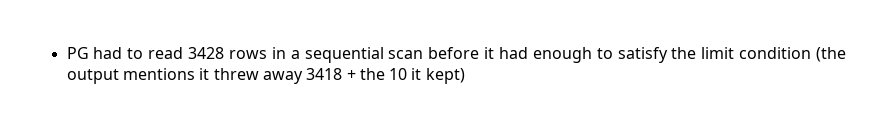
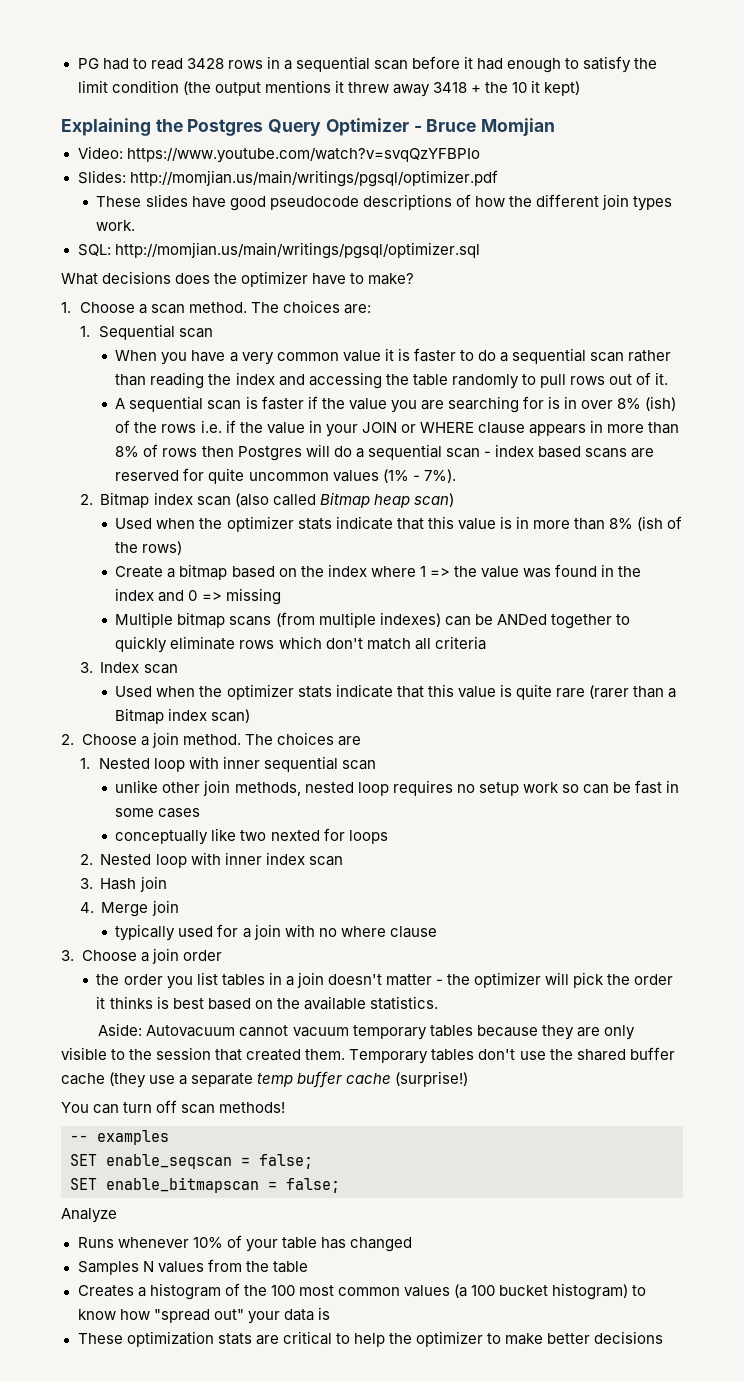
+ Explaining the Postgres Query Optimizer - Bruce Momjian
+ Video: https://www.youtube.com/watch?v=svqQzYFBPIo
+ Slides: http://momjian.us/main/writings/pgsql/optimizer.pdf
+ These slides have good pseudocode descriptions of how the different join types work.
+ SQL: http://momjian.us/main/writings/pgsql/optimizer.sql
+ What decisions does the optimizer have to make?
+ 1. Choose a scan method. The choices are:
+ 1. Sequential scan
+ When you have a very common value it is faster to do a sequential scan rather than reading the index and accessing the table randomly to pull rows out of it.
+ A sequential scan is faster if the value you are searching for is in over 8% (ish) of the rows i.e. if the value in your JOIN or WHERE clause appears in more than 8% of rows then Postgres will do a sequential scan - index based scans are reserved for quite uncommon values (1% - 7%).
+ 2. Bitmap index scan (also called Bitmap heap scan)
+ Used when the optimizer stats indicate that this value is in more than 8% (ish of the rows)
+ Create a bitmap based on the index where 1 => the value was found in the index and 0 => missing
+ Multiple bitmap scans (from multiple indexes) can be ANDed together to quickly eliminate rows which don't match all criteria
+ 3. Index scan
+ Used when the optimizer stats indicate that this value is quite rare (rarer than a Bitmap index scan)
+ 2. Choose a join method. The choices are
+ 1. Nested loop with inner sequential scan
+ unlike other join methods, nested loop requires no setup work so can be fast in some cases
+ conceptually like two nexted for loops
+ 2. Nested loop with inner index scan
+ 3. Hash join
+ 4. Merge join
+ typically used for a join with no where clause
+ 3. Choose a join order
+ the order you list tables in a join doesn't matter - the optimizer will pick the order it thinks is best based on the available statistics.
+ Aside: Autovacuum cannot vacuum temporary tables because they are only visible to the session that created them. Temporary tables don't use the shared buffer cache (they use a separate temp buffer cache (surprise!)
+ You can turn off scan methods!
+ -- examples
+ SET enable_seqscan = false;
+ SET enable_bitmapscan = false;
+ Analyze
+ Runs whenever 10% of your table has changed
+ Samples N values from the table
+ Creates a histogram of the 100 most common values (a 100 bucket histogram) to know how "spread out" your data is
+ These optimization stats are critical to help the optimizer to make better decisions

